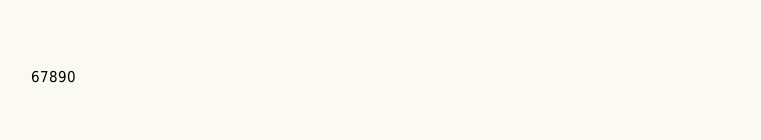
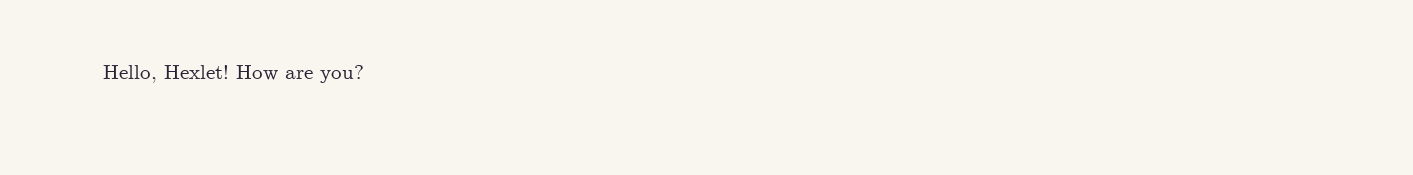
- 67890
+ Hello, Hexlet! How are you?

